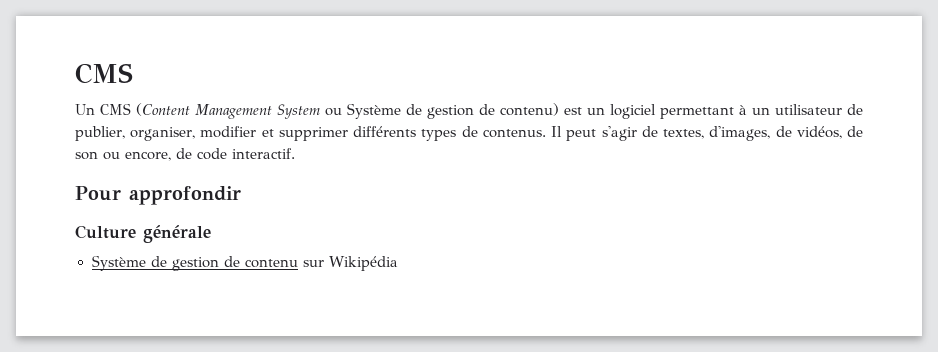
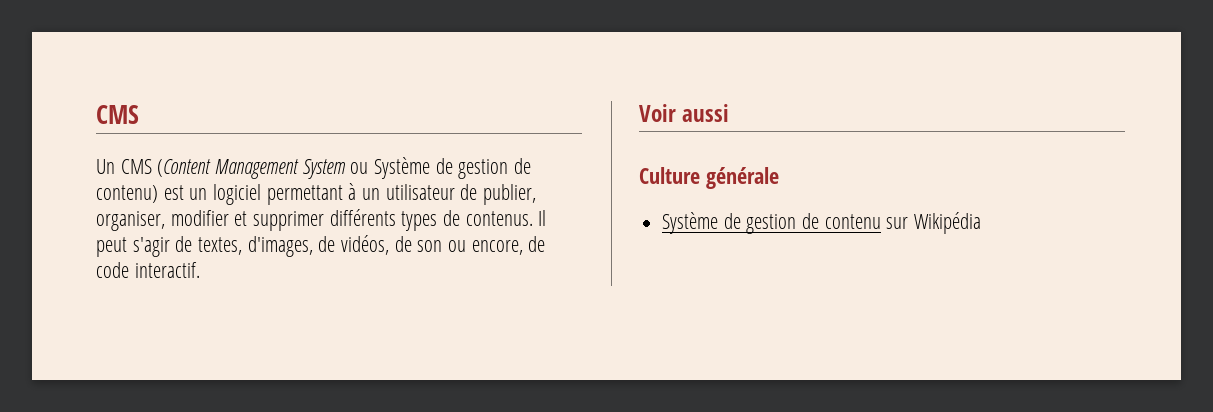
- Pour approfondir
+ Voir aussi

